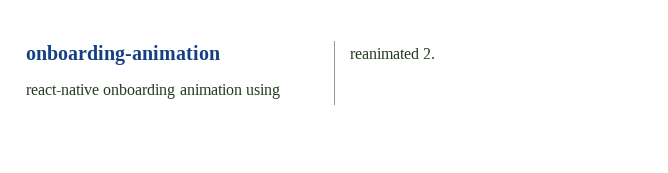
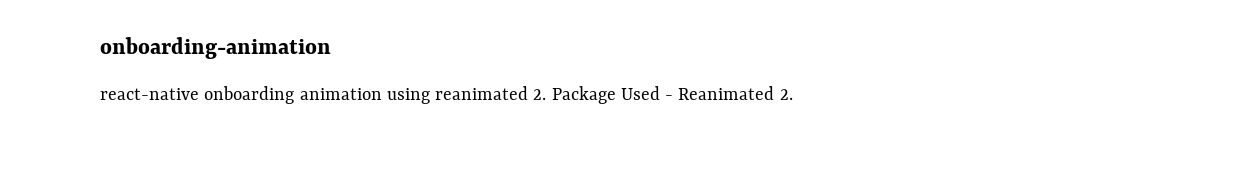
- react-native onboarding animation using reanimated 2.
+ react-native onboarding animation using reanimated 2. Package Used - Reanimated 2.

